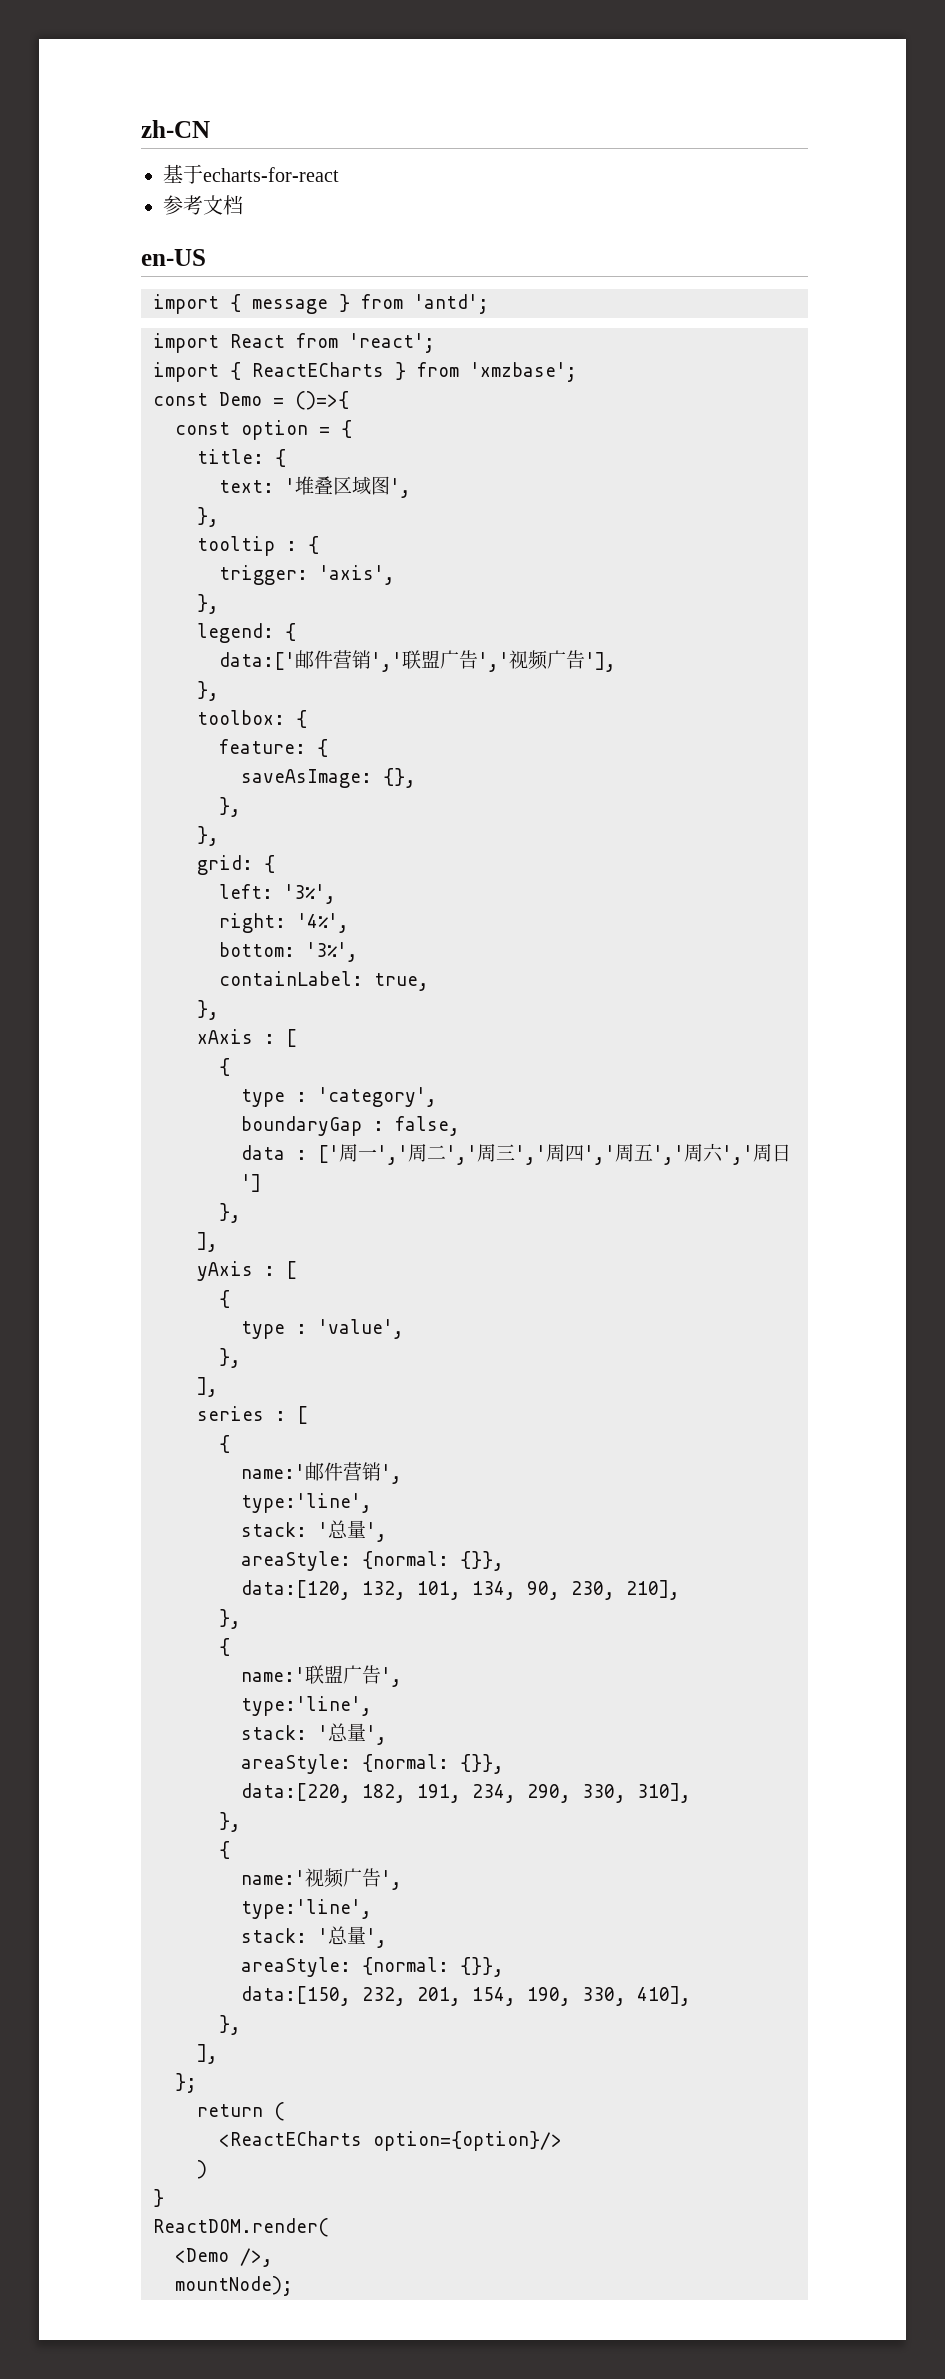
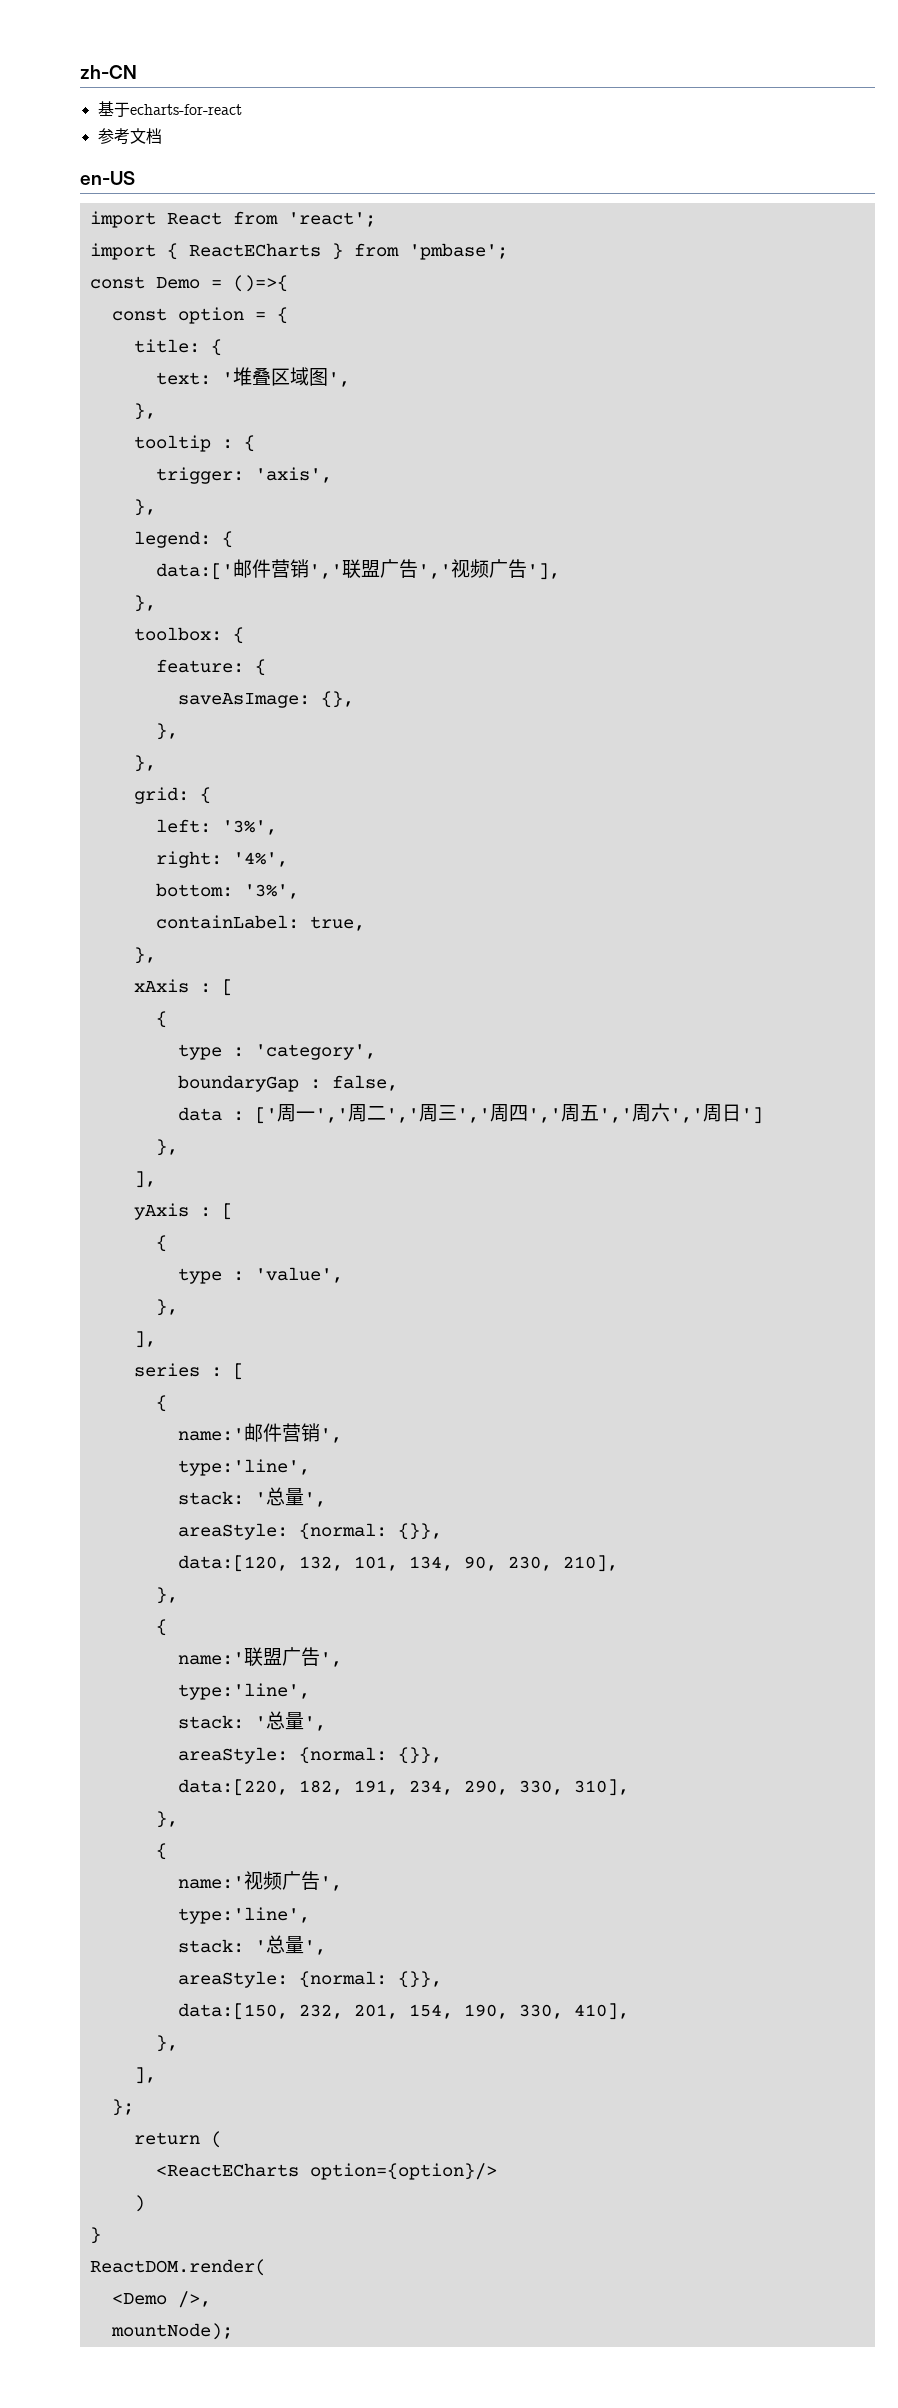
- import { message } from 'antd';
- import { ReactECharts } from 'xmzbase';
+ import { ReactECharts } from 'pmbase';

